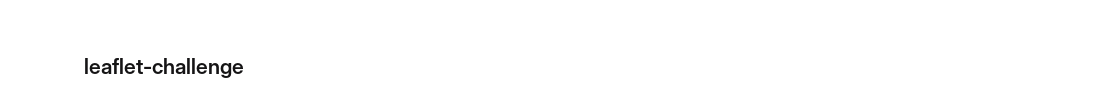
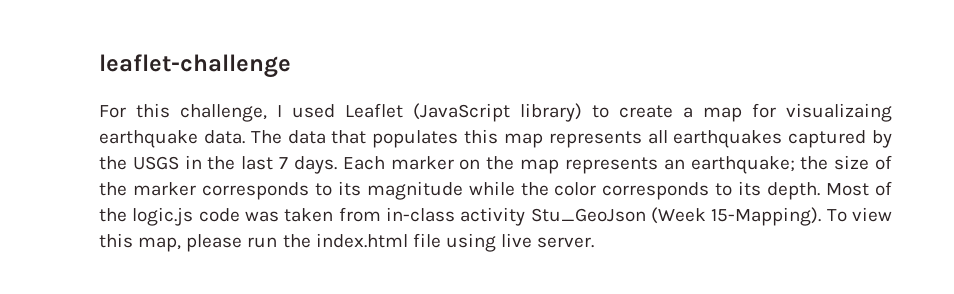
+ For this challenge, I used Leaflet (JavaScript library) to create a map for visualizaing earthquake data. The data that populates this map represents all earthquakes captured by the USGS in the last 7 days. Each marker on the map represents an earthquake; the size of the marker corresponds to its magnitude while the color corresponds to its depth. Most of the logic.js code was taken from in-class activity Stu_GeoJson (Week 15-Mapping). To view this map, please run the index.html file using live server.

